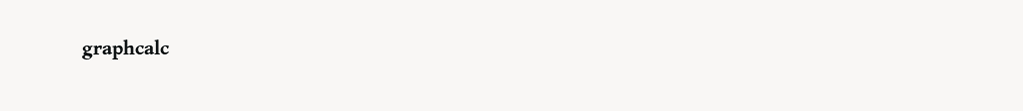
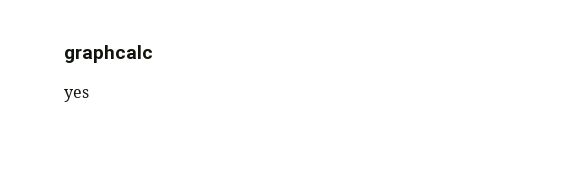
+ yes

